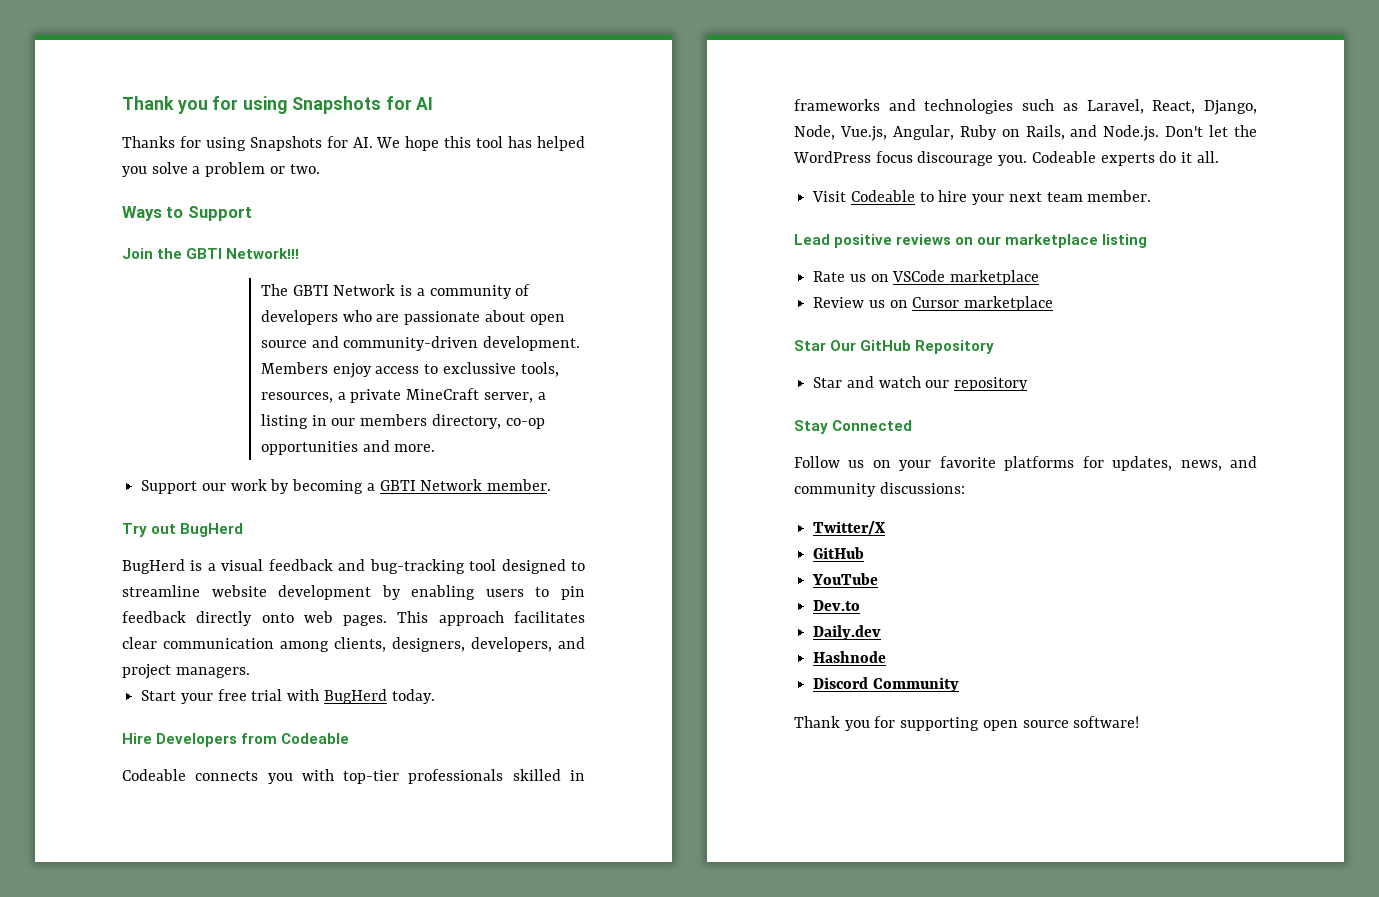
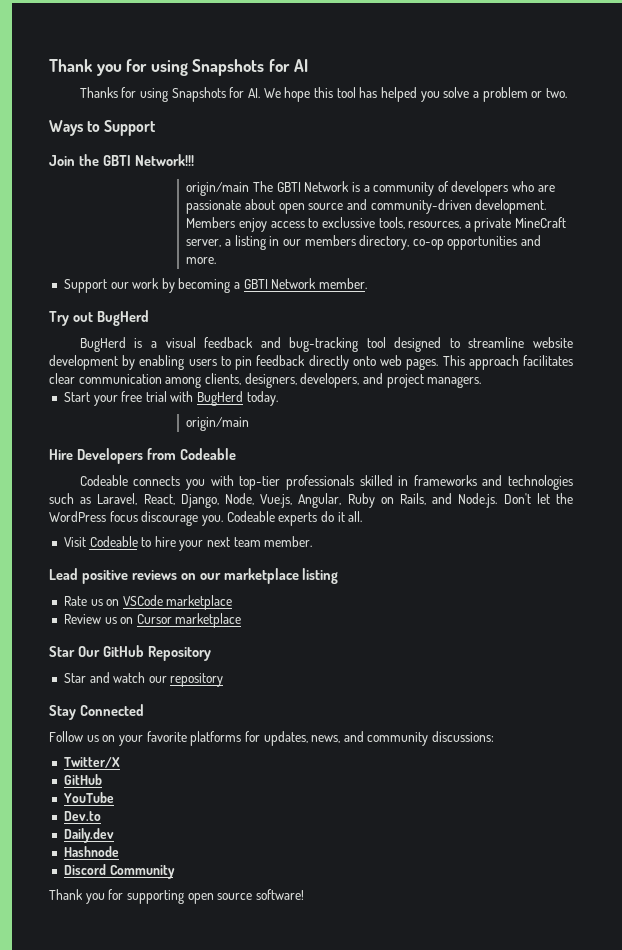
- The GBTI Network is a community of developers who are passionate about open source and community-driven development.
+ origin/main The GBTI Network is a community of developers who are passionate about open source and community-driven development.
  Start your free trial with BugHerd today.
+ origin/main

